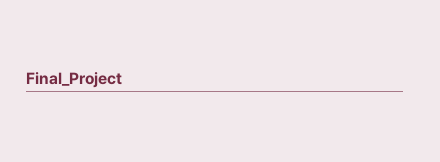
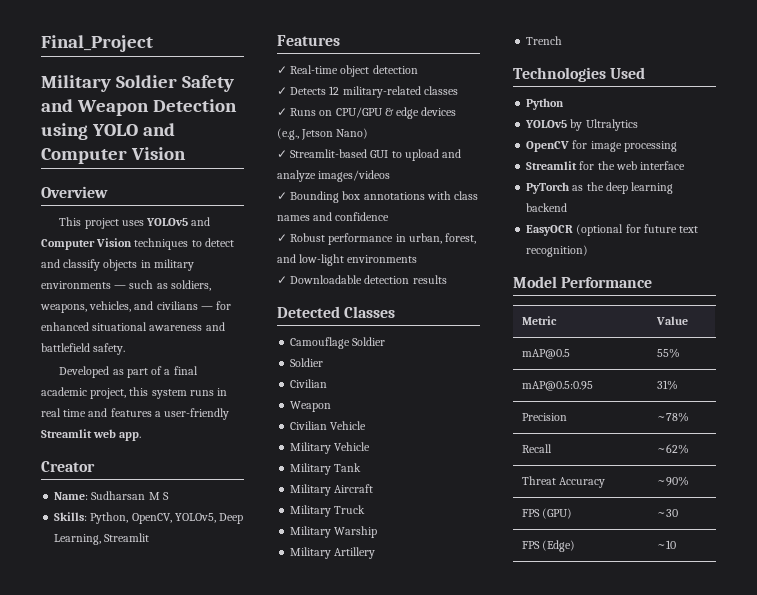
+ Military Soldier Safety and Weapon Detection using YOLO and Computer Vision
+ Overview
+ This project uses YOLOv5 and Computer Vision techniques to detect and classify objects in military environments — such as soldiers, weapons, vehicles, and civilians — for enhanced situational awareness and battlefield safety.
+ Developed as part of a final academic project, this system runs in real time and features a user-friendly Streamlit web app.
+ Creator
+ Name: Sudharsan M S
+ Skills: Python, OpenCV, YOLOv5, Deep Learning, Streamlit
+ Features
+ ✓ Real-time object detection
+ ✓ Detects 12 military-related classes
+ ✓ Runs on CPU/GPU & edge devices (e.g., Jetson Nano)
+ ✓ Streamlit-based GUI to upload and analyze images/videos
+ ✓ Bounding box annotations with class names and confidence
+ ✓ Robust performance in urban, forest, and low-light environments
+ ✓ Downloadable detection results
+ Detected Classes
+ Camouflage Soldier
+ Soldier
+ Civilian
+ Weapon
+ Civilian Vehicle
+ Military Vehicle
+ Military Tank
+ Military Aircraft
+ Military Truck
+ Military Warship
+ Military Artillery
+ Trench
+ Technologies Used
+ Python
+ YOLOv5 by Ultralytics
+ OpenCV for image processing
+ Streamlit for the web interface
+ PyTorch as the deep learning backend
+ EasyOCR (optional for future text recognition)
+ Model Performance
+ Metric | Value
+ mAP@0.5 | 55%
+ mAP@0.5:0.95 | 31%
+ Precision | ~78%
+ Recall | ~62%
+ Threat Accuracy | ~90%
+ FPS (GPU) | ~30
+ FPS (Edge) | ~10

